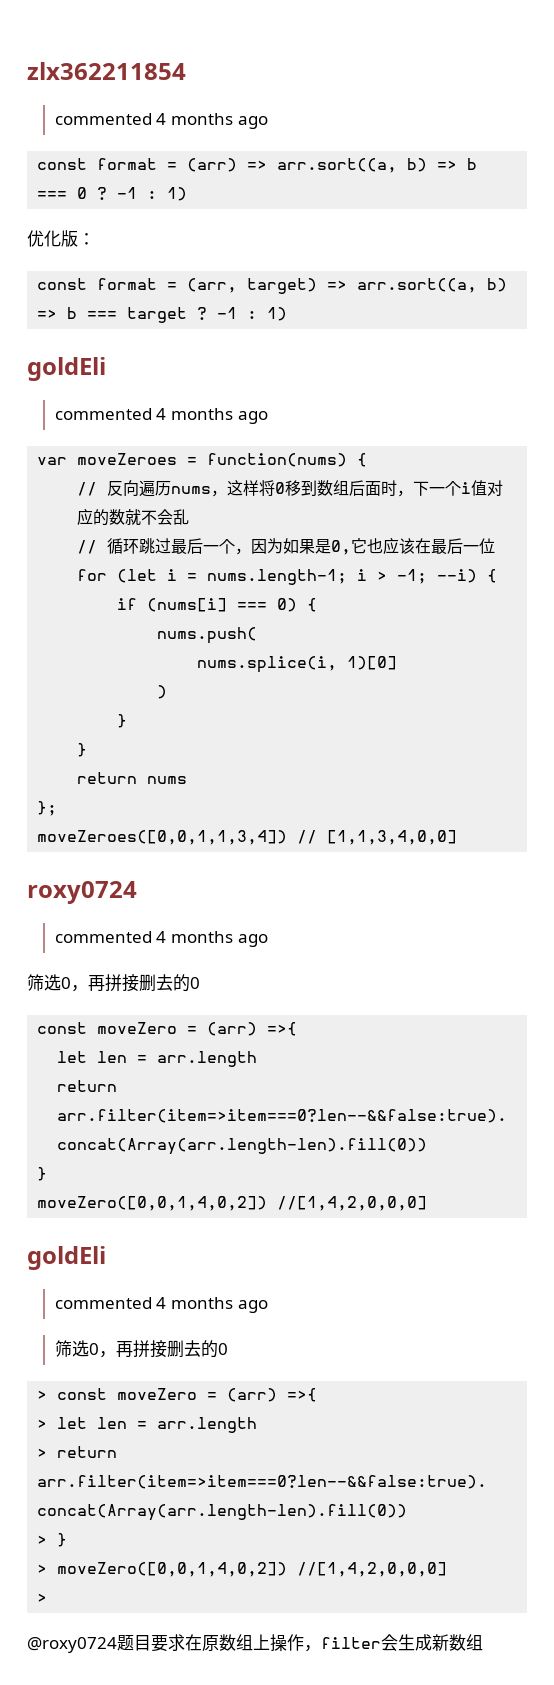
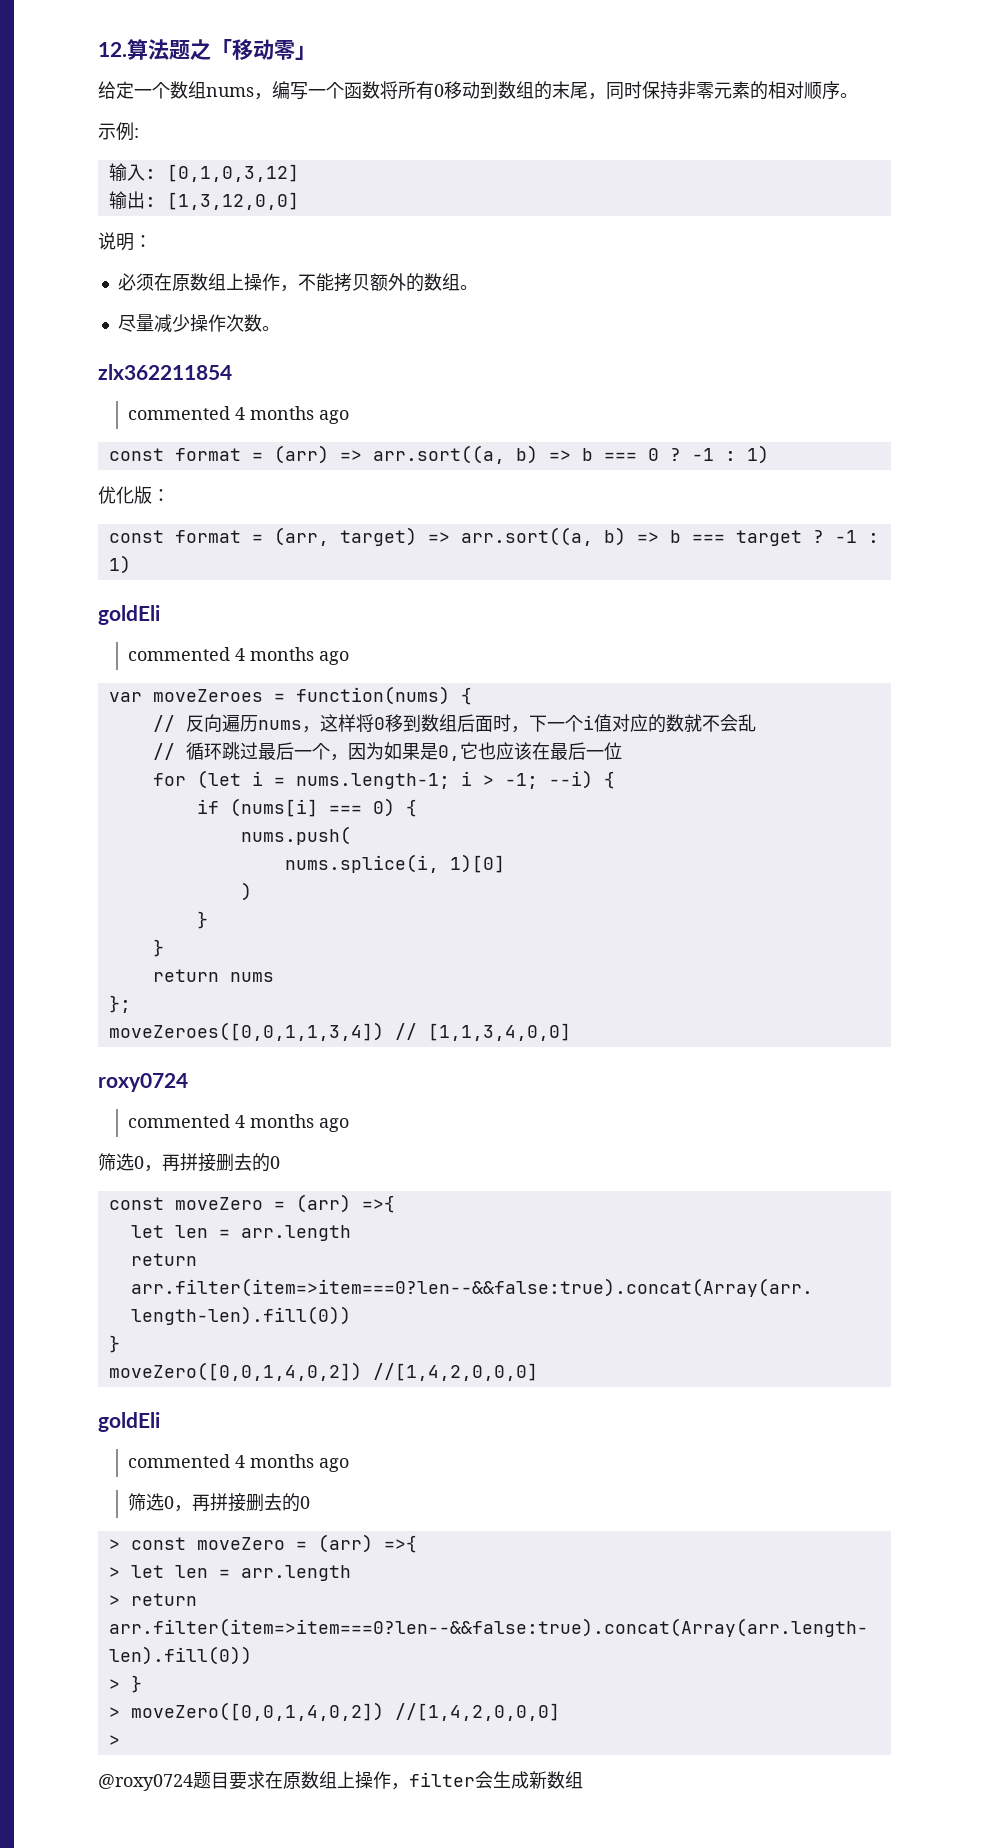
+ 12.算法题之「移动零」
+ 给定一个数组nums，编写一个函数将所有0移动到数组的末尾，同时保持非零元素的相对顺序。
+ 示例:
+ 输入: [0,1,0,3,12]
+ 输出: [1,3,12,0,0]
+ 说明：
+ 必须在原数组上操作，不能拷贝额外的数组。
+ 尽量减少操作次数。

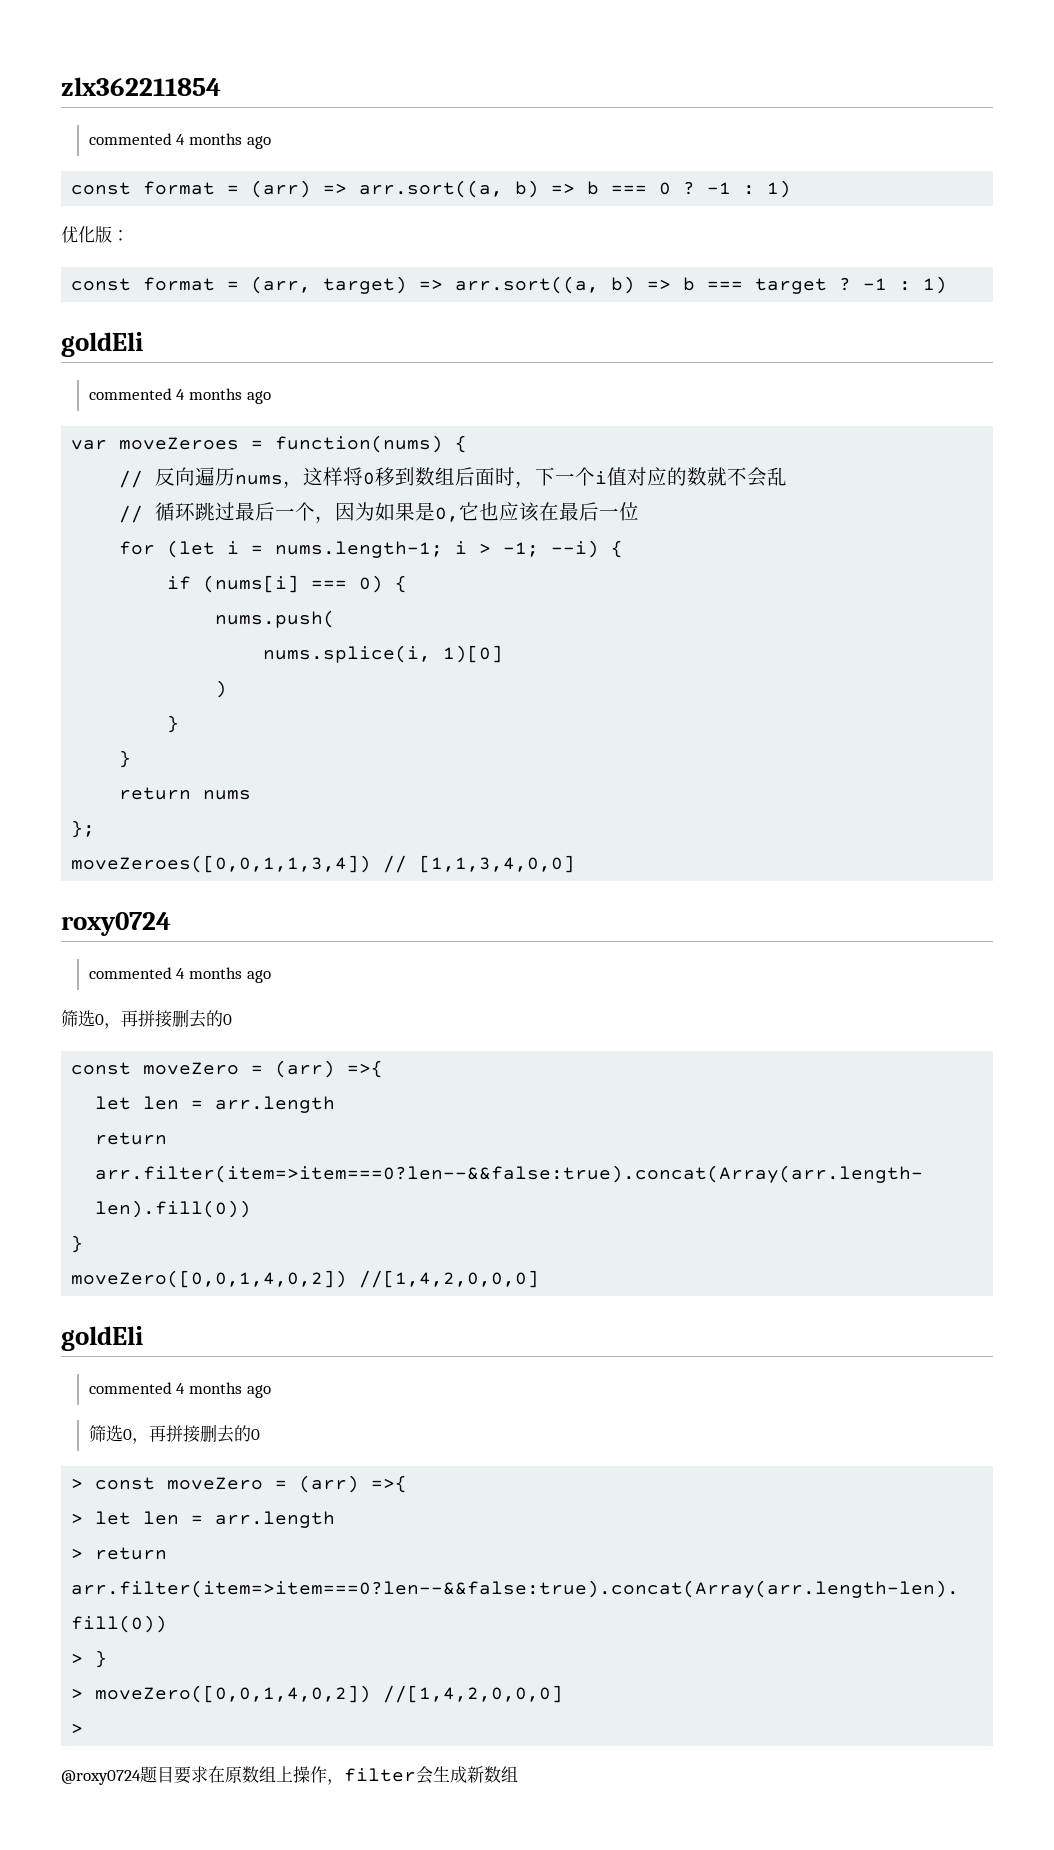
- 12.算法题之「移动零」
- 给定一个数组nums，编写一个函数将所有0移动到数组的末尾，同时保持非零元素的相对顺序。
- 示例:
- 输入: [0,1,0,3,12]
- 输出: [1,3,12,0,0]
- 说明：
- 必须在原数组上操作，不能拷贝额外的数组。
- 尽量减少操作次数。

